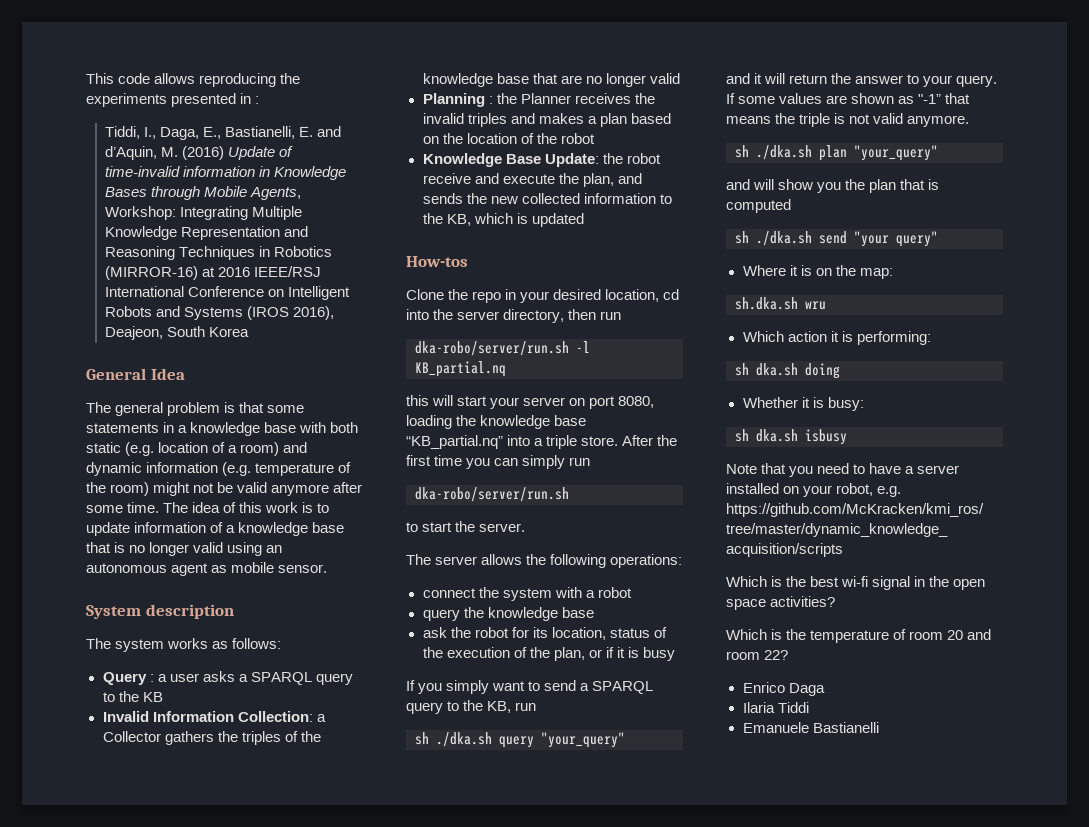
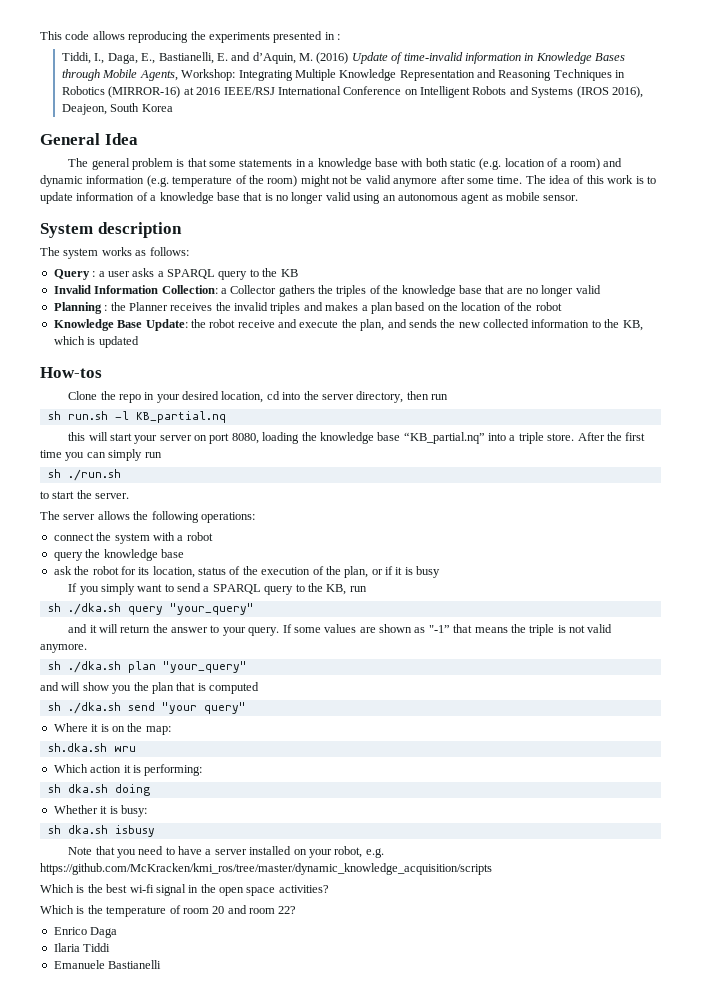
- dka-robo/server/run.sh -l KB_partial.nq
+ sh run.sh -l KB_partial.nq
  After the first time you can simply run
- dka-robo/server/run.sh
+ sh ./run.sh

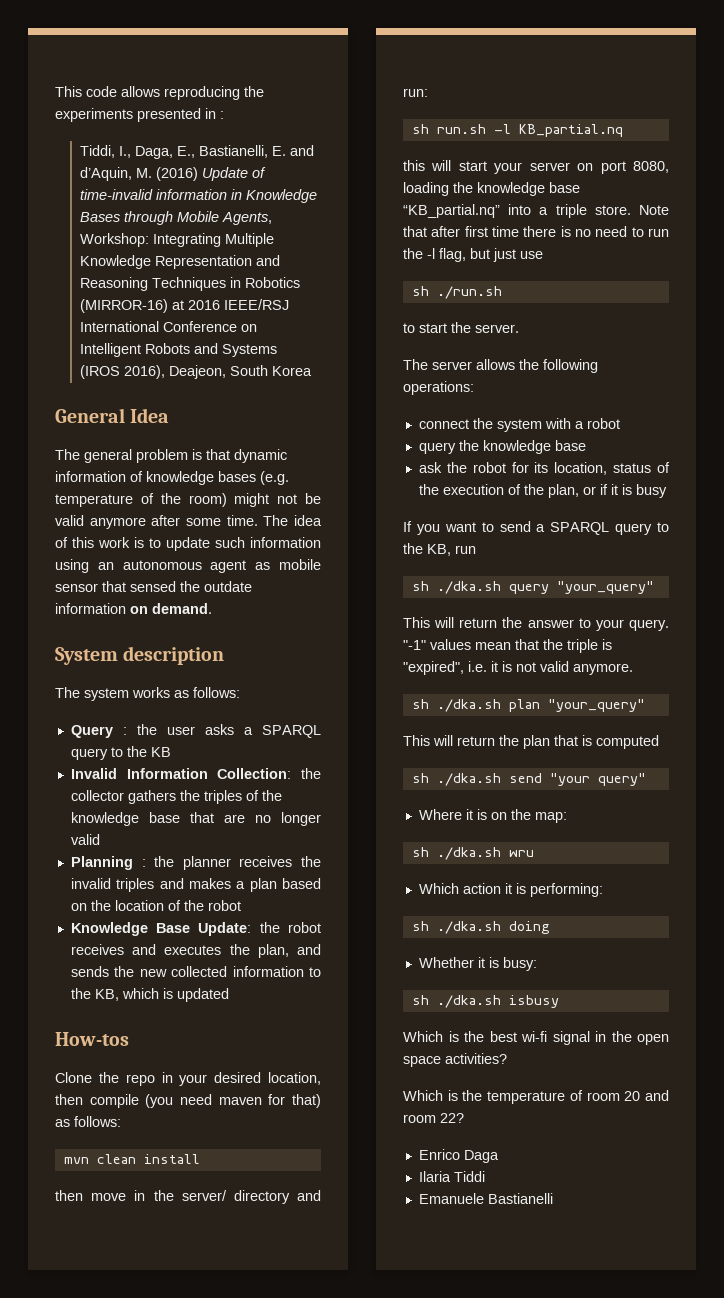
- The general problem is that some statements in a knowledge base with both static (e.g. location of a room) and dynamic information (e.g. temperature of the room) might not be valid anymore after some time.
+ The general problem is that dynamic information of knowledge bases (e.g. temperature of the room) might not be valid anymore after some time.
- The idea of this work is to update information of a knowledge base that is no longer valid using an autonomous agent as mobile sensor.
+ The idea of this work is to update such information using an autonomous agent as mobile sensor that sensed the outdate information on demand.
- Query : a user asks a SPARQL query to the KB
+ Query : the user asks a SPARQL query to the KB
- Invalid Information Collection: a Collector gathers the triples of the knowledge base that are no longer valid
+ Invalid Information Collection: the collector gathers the triples of the knowledge base that are no longer valid
- Planning : the Planner receives the invalid triples and makes a plan based on the location of the robot
+ Planning : the planner receives the invalid triples and makes a plan based on the location of the robot
- Knowledge Base Update: the robot receive and execute the plan, and sends the new collected information to the KB, which is updated
+ Knowledge Base Update: the robot receives and executes the plan, and sends the new collected information to the KB, which is updated
- Clone the repo in your desired location, cd into the server directory, then run
+ Clone the repo in your desired location, then compile (you need maven for that) as follows:
+ mvn clean install
+ then move in the server/ directory and run:
- After the first time you can simply run
+ Note that after first time there is no need to run the -l flag, but just use
- If you simply want to send a SPARQL query to the KB, run
+ If you want to send a SPARQL query to the KB, run
- and it will return the answer to your query.
+ This will return the answer to your query.
- If some values are shown as "-1” that means the triple is not valid anymore.
+ "-1" values mean that the triple is "expired", i.e. it is not valid anymore.
- and will show you the plan that is computed
+ This will return the plan that is computed
- sh.dka.sh wru
+ sh ./dka.sh wru
- sh dka.sh doing
+ sh ./dka.sh doing
- sh dka.sh isbusy
+ sh ./dka.sh isbusy
- Note that you need to have a server installed on your robot, e.g. https://github.com/McKracken/kmi_ros/tree/master/dynamic_knowledge_acquisition/scripts

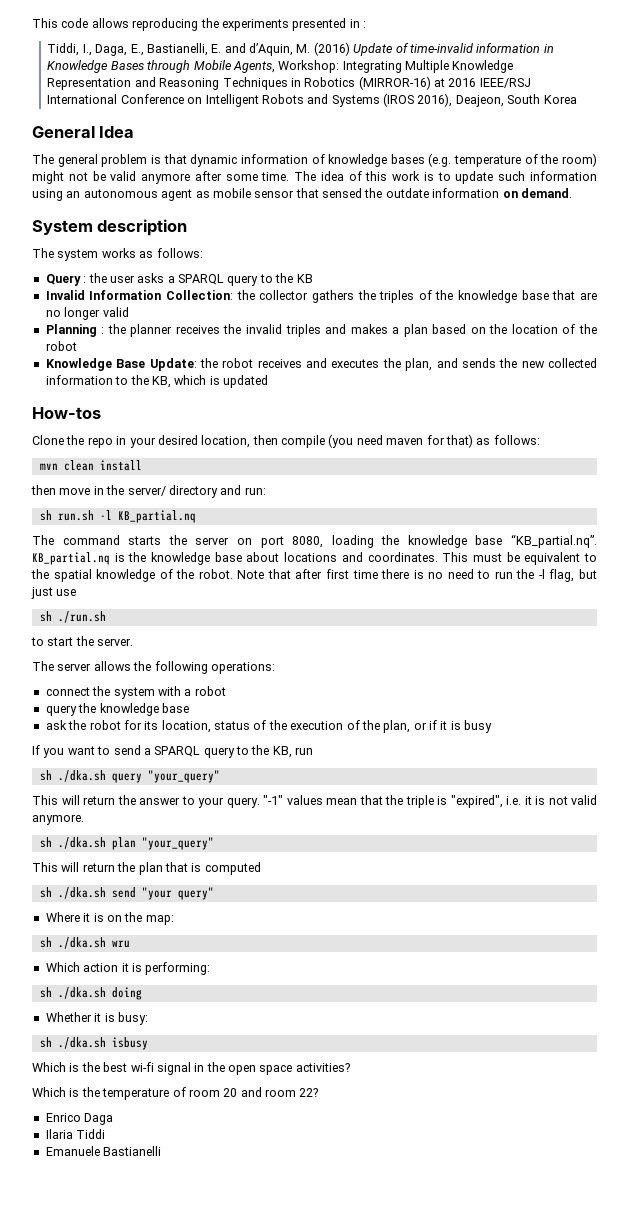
- this will start your server on port 8080, loading the knowledge base “KB_partial.nq” into a triple store.
+ The command starts the server on port 8080, loading the knowledge base “KB_partial.nq”. KB_partial.nq is the knowledge base about locations and coordinates. This must be equivalent to the spatial knowledge of the robot.

